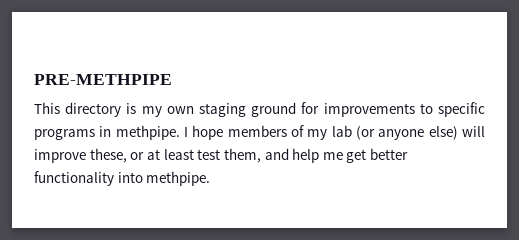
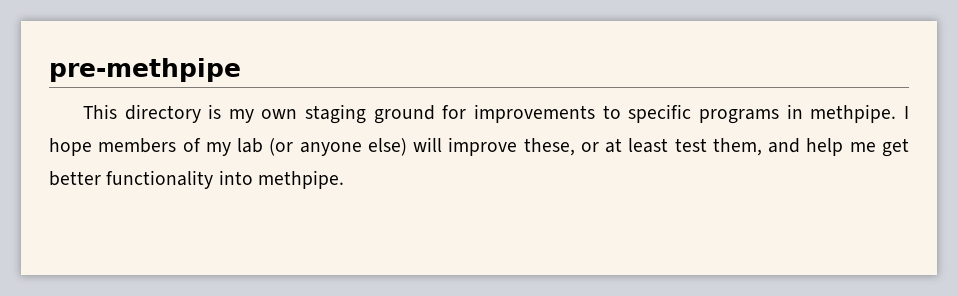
- PRE-METHPIPE
+ pre-methpipe

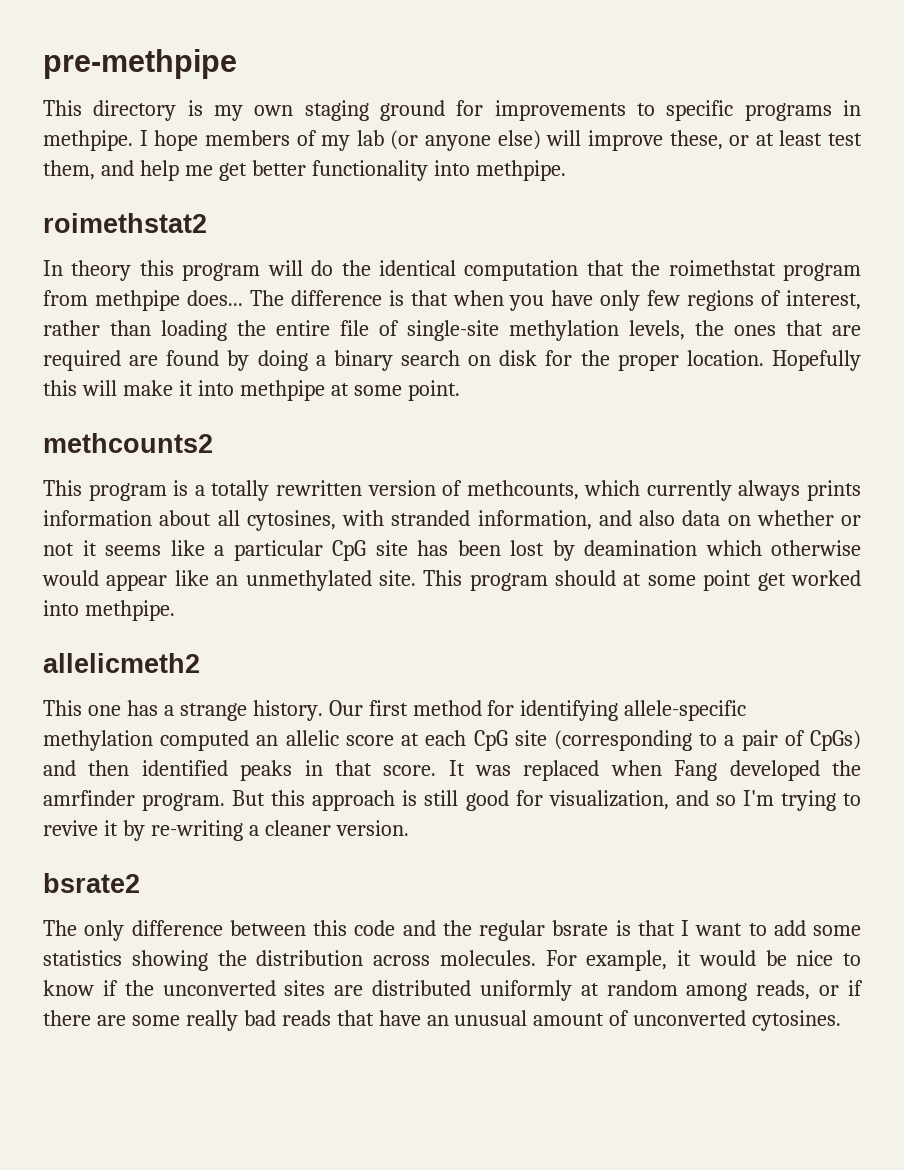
+ roimethstat2
+ In theory this program will do the identical computation that the roimethstat program from methpipe does... The difference is that when you have only few regions of interest, rather than loading the entire file of single-site methylation levels, the ones that are required are found by doing a binary search on disk for the proper location. Hopefully this will make it into methpipe at some point.
+ methcounts2
+ This program is a totally rewritten version of methcounts, which currently always prints information about all cytosines, with stranded information, and also data on whether or not it seems like a particular CpG site has been lost by deamination which otherwise would appear like an unmethylated site. This program should at some point get worked into methpipe.
+ allelicmeth2
+ This one has a strange history. Our first method for identifying allele-specific methylation computed an allelic score at each CpG site (corresponding to a pair of CpGs) and then identified peaks in that score. It was replaced when Fang developed the amrfinder program. But this approach is still good for visualization, and so I'm trying to revive it by re-writing a cleaner version.
+ bsrate2
+ The only difference between this code and the regular bsrate is that I want to add some statistics showing the distribution across molecules. For example, it would be nice to know if the unconverted sites are distributed uniformly at random among reads, or if there are some really bad reads that have an unusual amount of unconverted cytosines.

